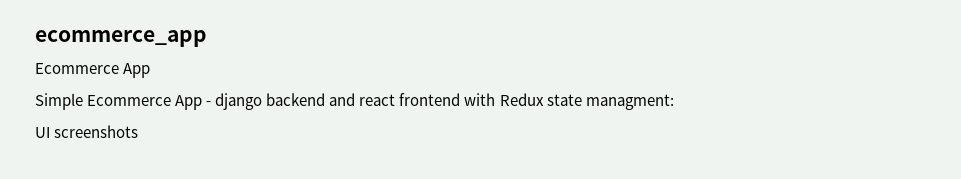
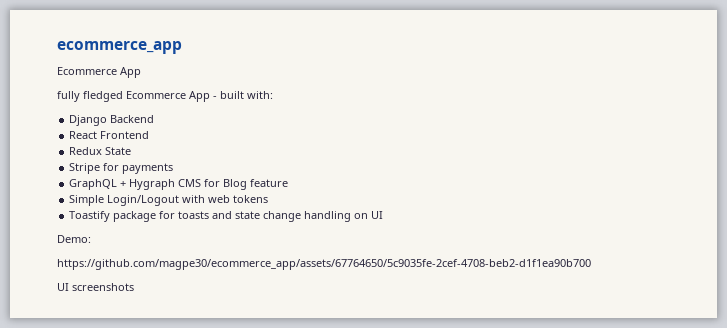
- Simple Ecommerce App - django backend and react frontend with Redux state managment:
+ fully fledged Ecommerce App - built with:
+ Django Backend
+ React Frontend
+ Redux State
+ Stripe for payments
+ GraphQL + Hygraph CMS for Blog feature
+ Simple Login/Logout with web tokens
+ Toastify package for toasts and state change handling on UI
+ Demo:
+ https://github.com/magpe30/ecommerce_app/assets/67764650/5c9035fe-2cef-4708-beb2-d1f1ea90b700

